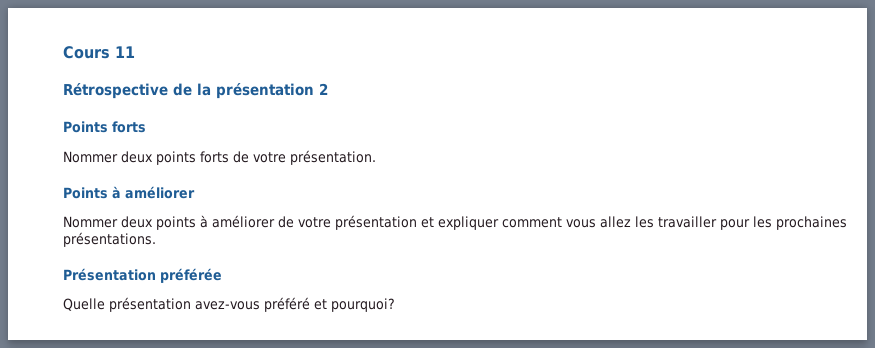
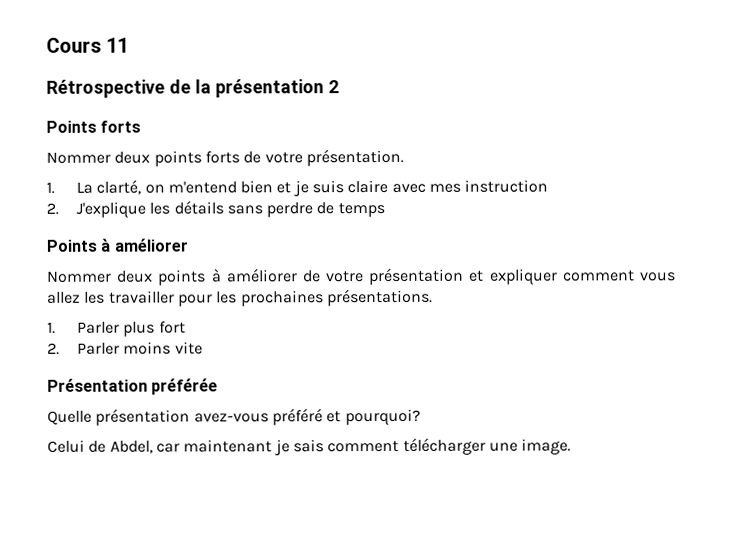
+ 1. La clarté, on m'entend bien et je suis claire avec mes instruction
+ 2. J'explique les détails sans perdre de temps
+ 1. Parler plus fort
+ 2. Parler moins vite
+ Celui de Abdel, car maintenant je sais comment télécharger une image.

